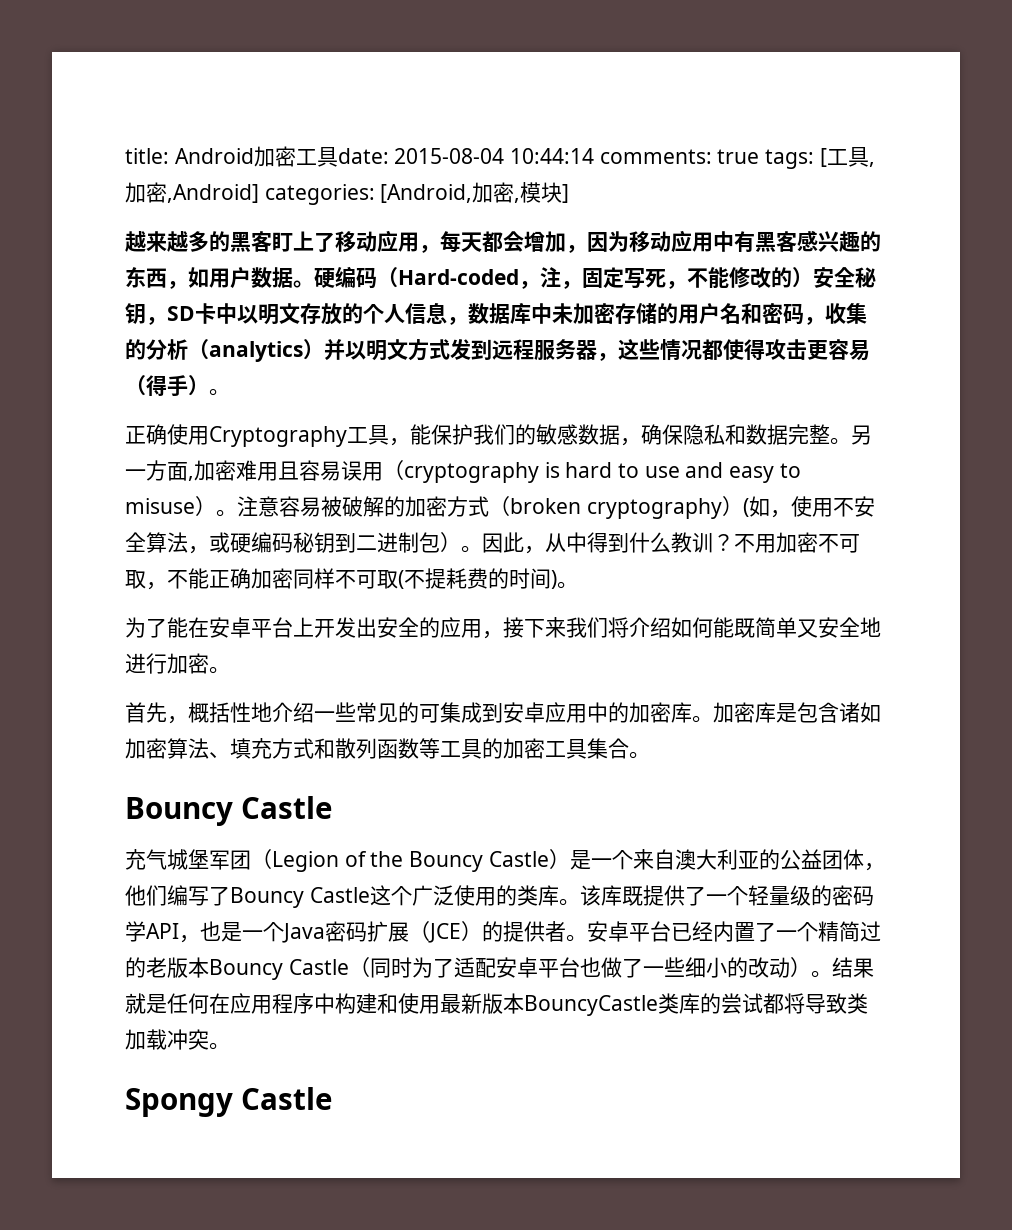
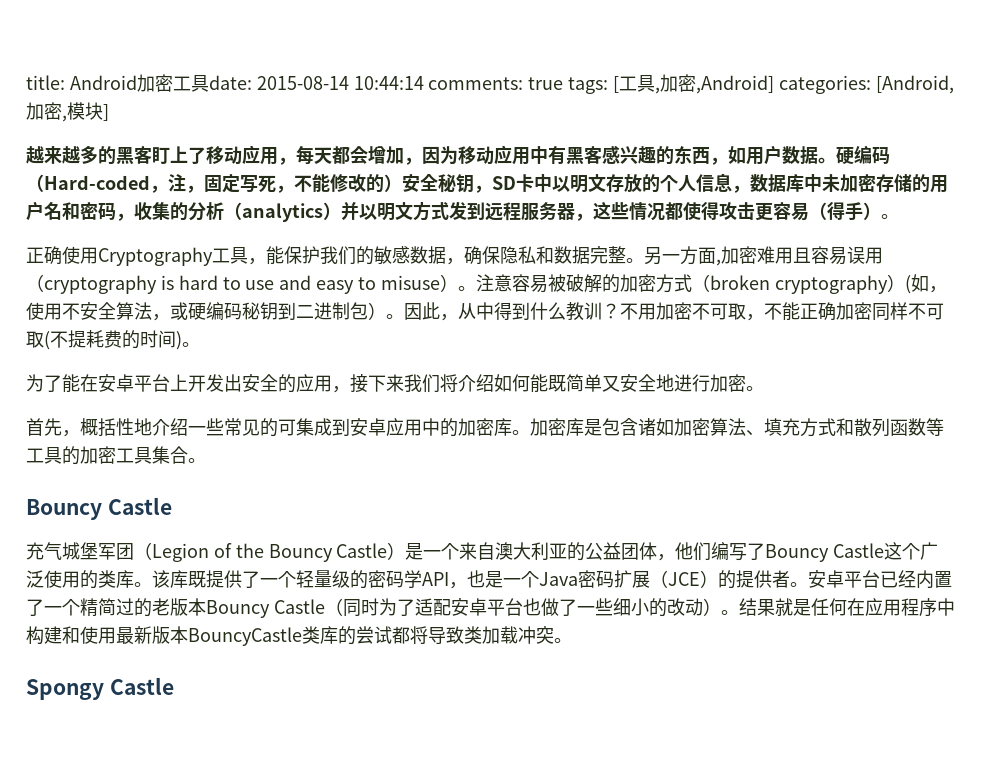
- title: Android加密工具date: 2015-08-04 10:44:14 comments: true tags: [工具,加密,Android] categories: [Android,加密,模块]
+ title: Android加密工具date: 2015-08-14 10:44:14 comments: true tags: [工具,加密,Android] categories: [Android,加密,模块]

